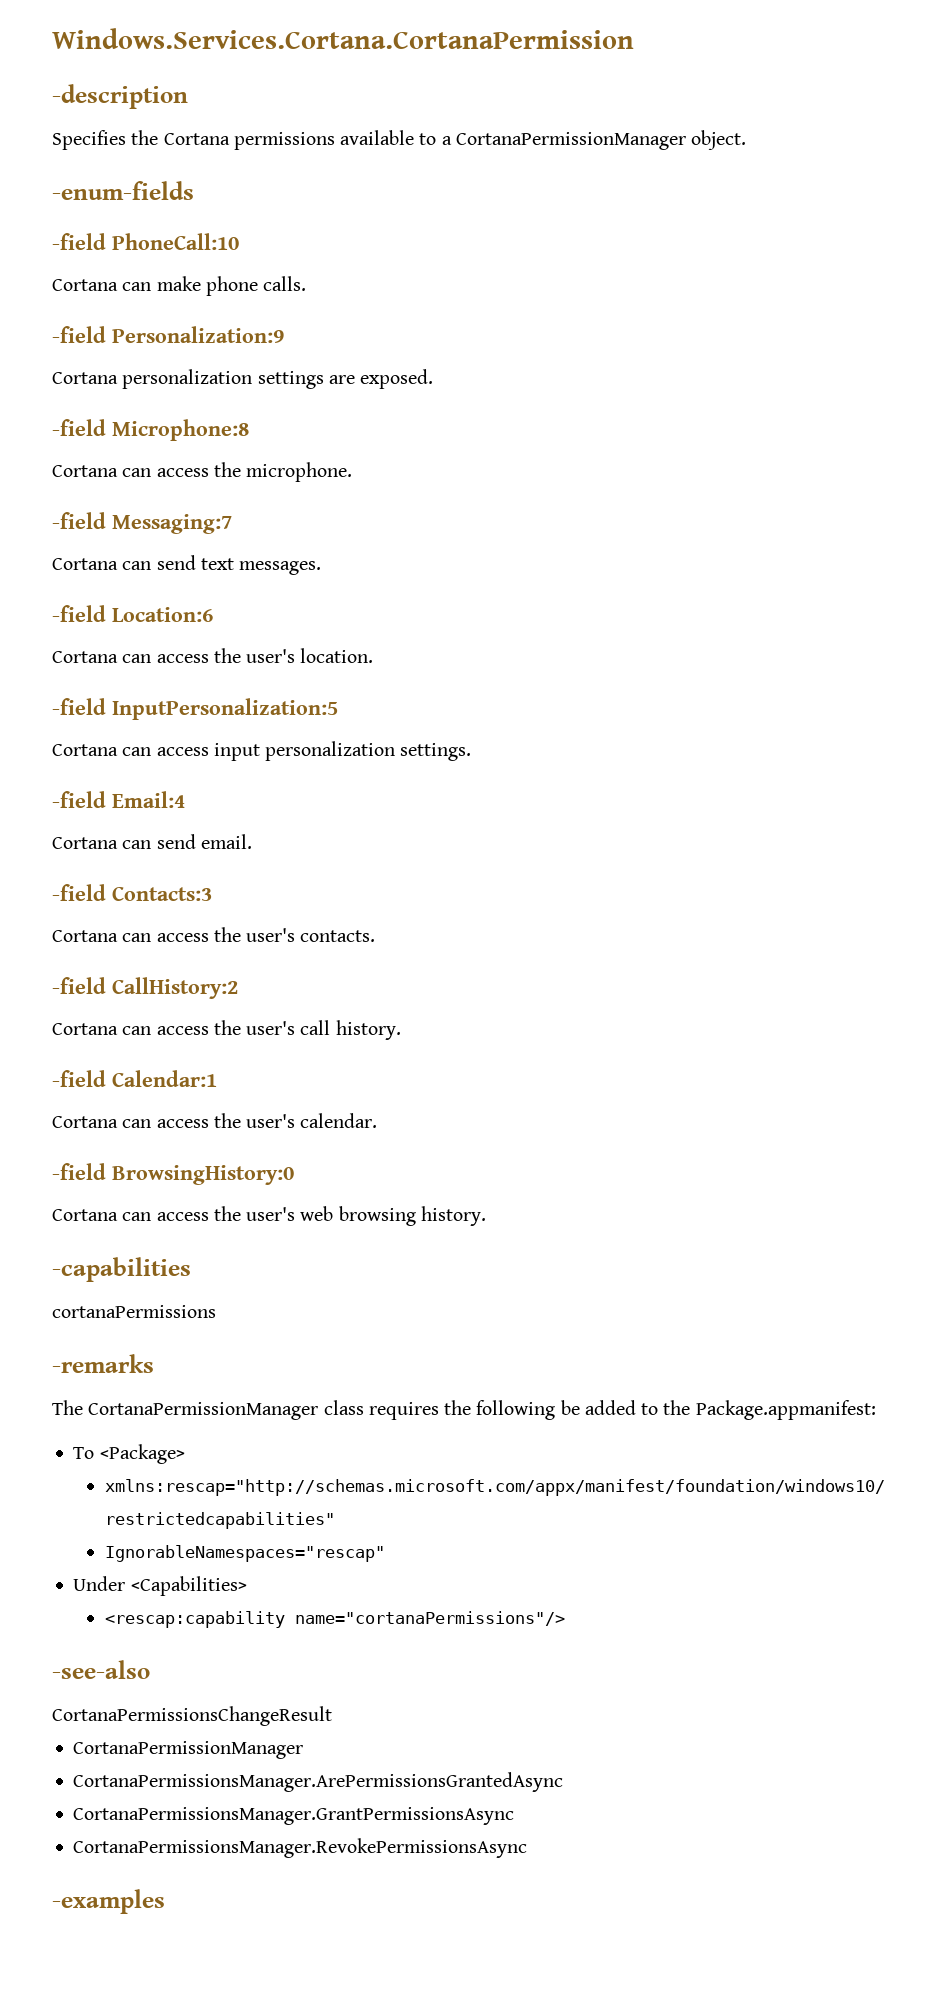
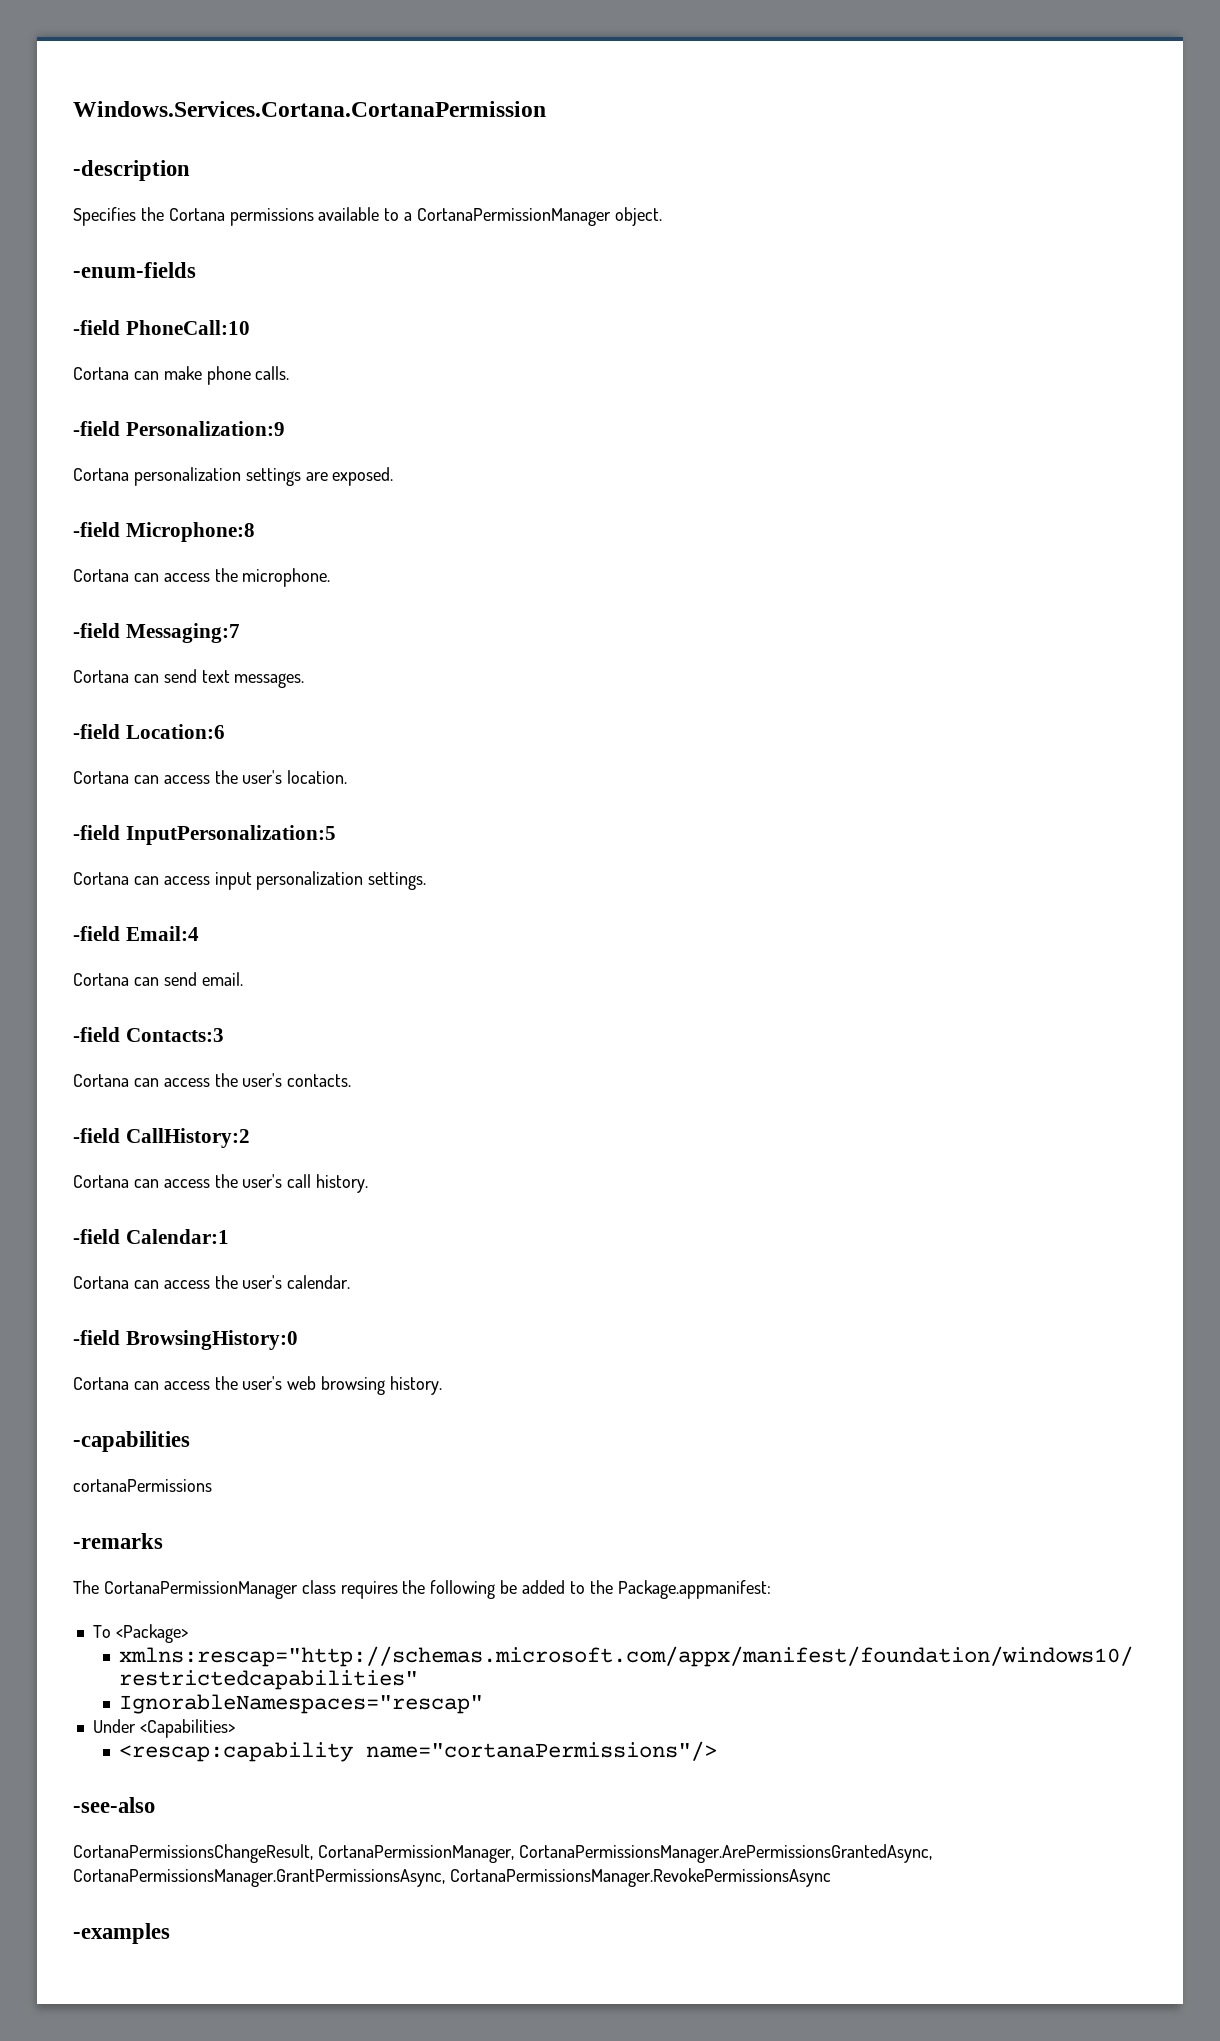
- CortanaPermissionsChangeResult
- CortanaPermissionManager
- CortanaPermissionsManager.ArePermissionsGrantedAsync
- CortanaPermissionsManager.GrantPermissionsAsync
- CortanaPermissionsManager.RevokePermissionsAsync
+ CortanaPermissionsChangeResult, CortanaPermissionManager, CortanaPermissionsManager.ArePermissionsGrantedAsync, CortanaPermissionsManager.GrantPermissionsAsync, CortanaPermissionsManager.RevokePermissionsAsync

